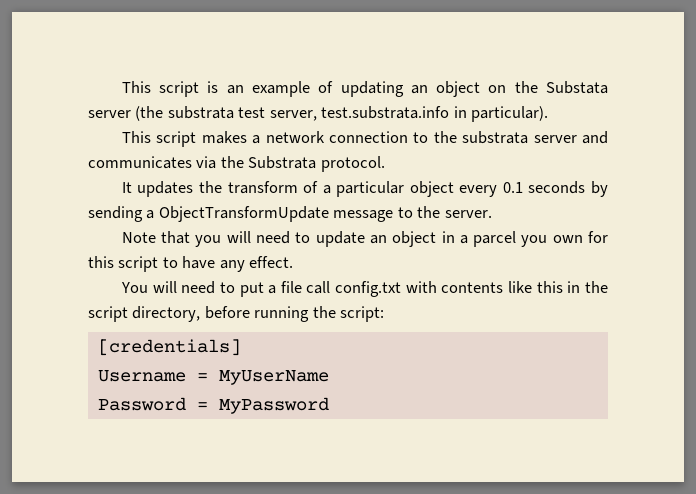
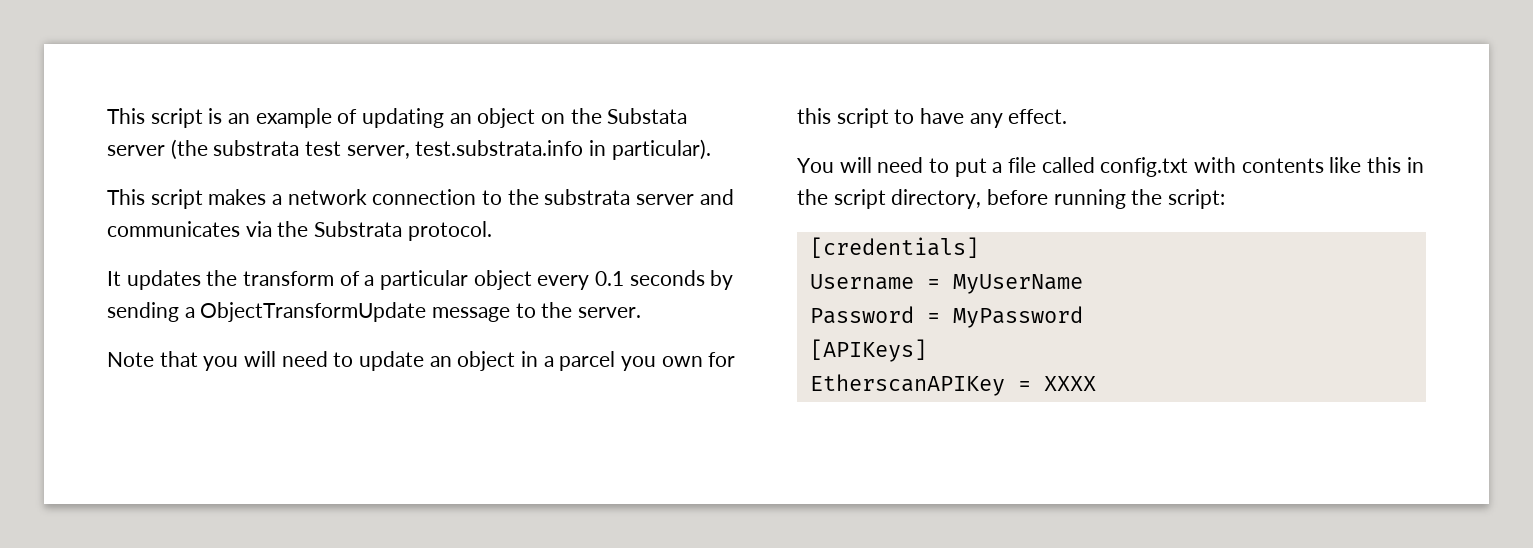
- You will need to put a file call config.txt with contents like this in the script directory, before running the script:
+ You will need to put a file called config.txt with contents like this in the script directory, before running the script:
+ [APIKeys]
+ EtherscanAPIKey = XXXX

